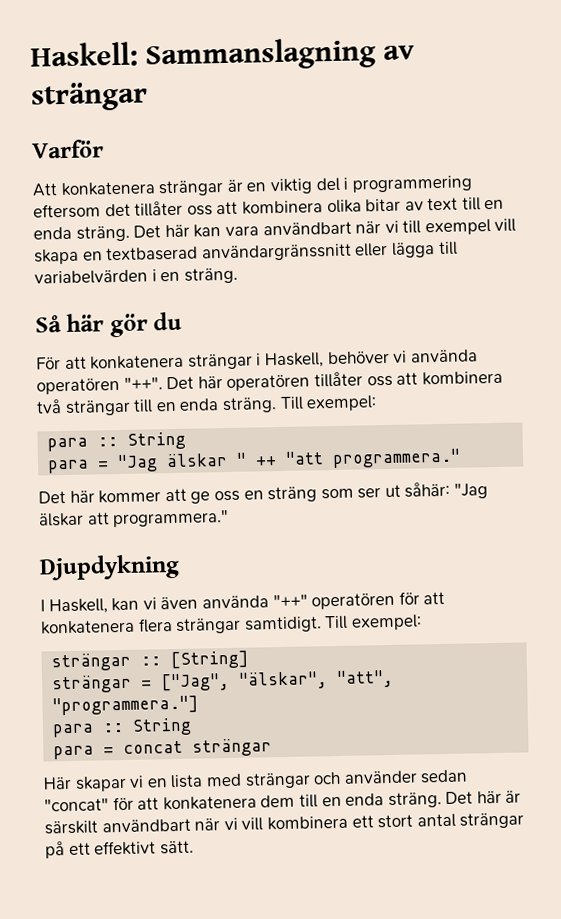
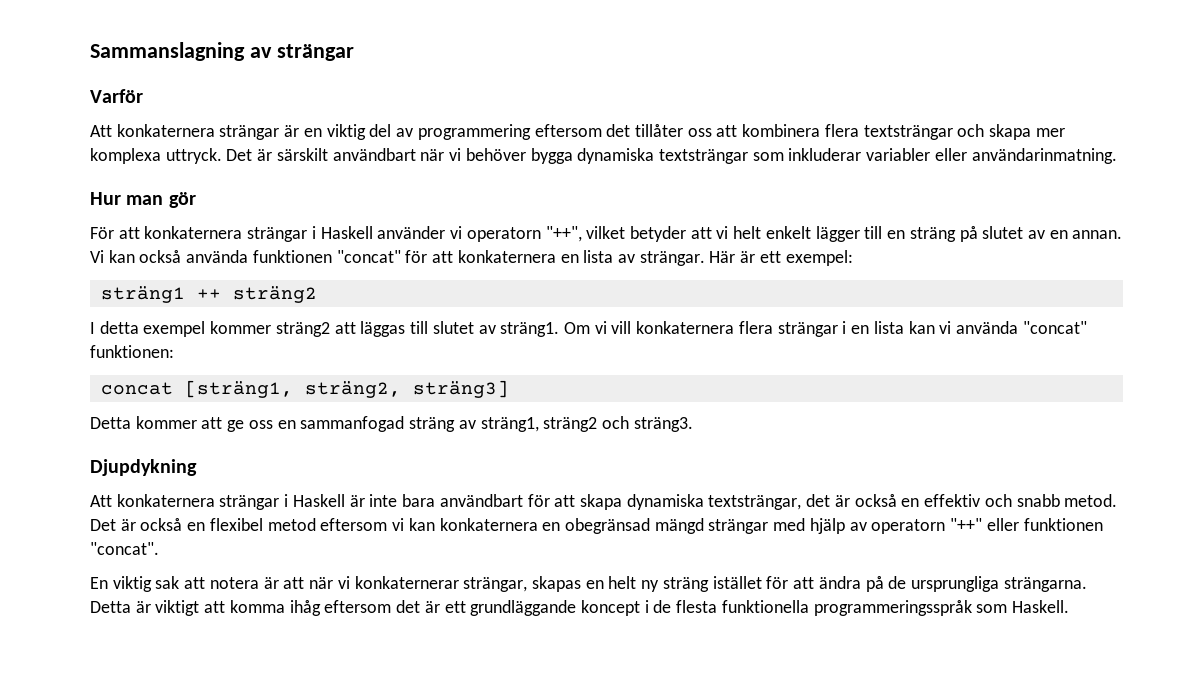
- Haskell: Sammanslagning av strängar
+ Sammanslagning av strängar
- Att konkatenera strängar är en viktig del i programmering eftersom det tillåter oss att kombinera olika bitar av text till en enda sträng. Det här kan vara användbart när vi till exempel vill skapa en textbaserad användargränssnitt eller lägga till variabelvärden i en sträng.
- Så här gör du
+ Att konkaternera strängar är en viktig del av programmering eftersom det tillåter oss att kombinera flera textsträngar och skapa mer komplexa uttryck. Det är särskilt användbart när vi behöver bygga dynamiska textsträngar som inkluderar variabler eller användarinmatning.
+ Hur man gör
- För att konkatenera strängar i Haskell, behöver vi använda operatören "++". Det här operatören tillåter oss att kombinera två strängar till en enda sträng. Till exempel:
- para :: String
- para = "Jag älskar " ++ "att programmera."
- Det här kommer att ge oss en sträng som ser ut såhär: "Jag älskar att programmera."
+ För att konkaternera strängar i Haskell använder vi operatorn "++", vilket betyder att vi helt enkelt lägger till en sträng på slutet av en annan. Vi kan också använda funktionen "concat" för att konkaternera en lista av strängar. Här är ett exempel:
+ sträng1 ++ sträng2
+ I detta exempel kommer sträng2 att läggas till slutet av sträng1. Om vi vill konkaternera flera strängar i en lista kan vi använda "concat" funktionen:
+ concat [sträng1, sträng2, sträng3]
+ Detta kommer att ge oss en sammanfogad sträng av sträng1, sträng2 och sträng3.
  Djupdykning
- I Haskell, kan vi även använda "++" operatören för att konkatenera flera strängar samtidigt. Till exempel:
- strängar :: [String]
- strängar = ["Jag", "älskar", "att", "programmera."]
- para :: String
- para = concat strängar
- Här skapar vi en lista med strängar och använder sedan "concat" för att konkatenera dem till en enda sträng. Det här är särskilt användbart när vi vill kombinera ett stort antal strängar på ett effektivt sätt.
+ Att konkaternera strängar i Haskell är inte bara användbart för att skapa dynamiska textsträngar, det är också en effektiv och snabb metod. Det är också en flexibel metod eftersom vi kan konkaternera en obegränsad mängd strängar med hjälp av operatorn "++" eller funktionen "concat".
+ En viktig sak att notera är att när vi konkaternerar strängar, skapas en helt ny sträng istället för att ändra på de ursprungliga strängarna. Detta är viktigt att komma ihåg eftersom det är ett grundläggande koncept i de flesta funktionella programmeringsspråk som Haskell.

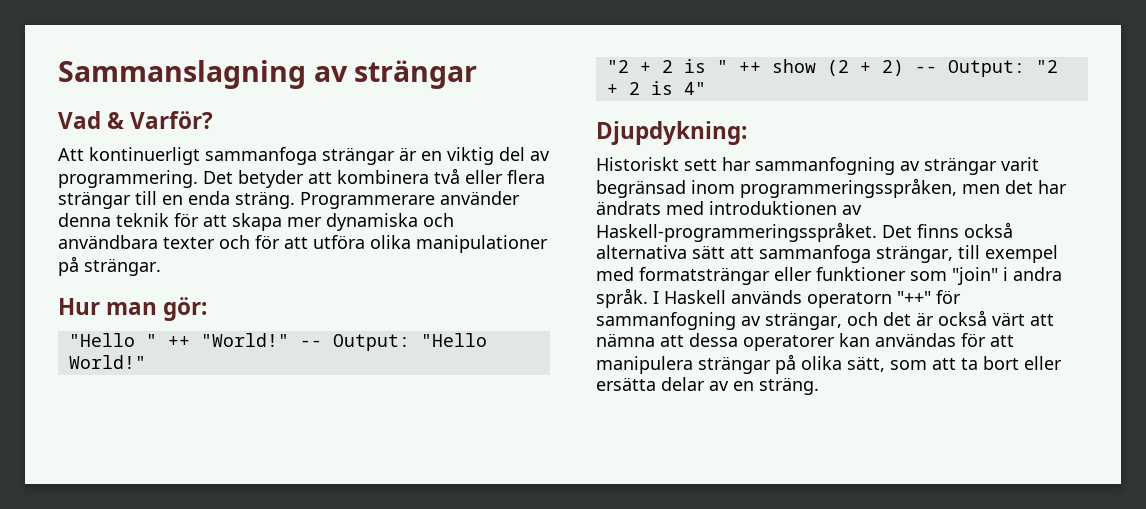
- Varför
- Att konkaternera strängar är en viktig del av programmering eftersom det tillåter oss att kombinera flera textsträngar och skapa mer komplexa uttryck. Det är särskilt användbart när vi behöver bygga dynamiska textsträngar som inkluderar variabler eller användarinmatning.
- Hur man gör
- För att konkaternera strängar i Haskell använder vi operatorn "++", vilket betyder att vi helt enkelt lägger till en sträng på slutet av en annan. Vi kan också använda funktionen "concat" för att konkaternera en lista av strängar. Här är ett exempel:
- sträng1 ++ sträng2
- I detta exempel kommer sträng2 att läggas till slutet av sträng1. Om vi vill konkaternera flera strängar i en lista kan vi använda "concat" funktionen:
- concat [sträng1, sträng2, sträng3]
- Detta kommer att ge oss en sammanfogad sträng av sträng1, sträng2 och sträng3.
- Djupdykning
- Att konkaternera strängar i Haskell är inte bara användbart för att skapa dynamiska textsträngar, det är också en effektiv och snabb metod. Det är också en flexibel metod eftersom vi kan konkaternera en obegränsad mängd strängar med hjälp av operatorn "++" eller funktionen "concat".
- En viktig sak att notera är att när vi konkaternerar strängar, skapas en helt ny sträng istället för att ändra på de ursprungliga strängarna. Detta är viktigt att komma ihåg eftersom det är ett grundläggande koncept i de flesta funktionella programmeringsspråk som Haskell.
+ Vad & Varför?
+ Att kontinuerligt sammanfoga strängar är en viktig del av programmering. Det betyder att kombinera två eller flera strängar till en enda sträng. Programmerare använder denna teknik för att skapa mer dynamiska och användbara texter och för att utföra olika manipulationer på strängar.
+ Hur man gör:
+ "Hello " ++ "World!" -- Output: "Hello World!"
+ "2 + 2 is " ++ show (2 + 2) -- Output: "2 + 2 is 4"
+ Djupdykning:
+ Historiskt sett har sammanfogning av strängar varit begränsad inom programmeringsspråken, men det har ändrats med introduktionen av Haskell-programmeringsspråket. Det finns också alternativa sätt att sammanfoga strängar, till exempel med formatsträngar eller funktioner som "join" i andra språk. I Haskell används operatorn "++" för sammanfogning av strängar, och det är också värt att nämna att dessa operatorer kan användas för att manipulera strängar på olika sätt, som att ta bort eller ersätta delar av en sträng.

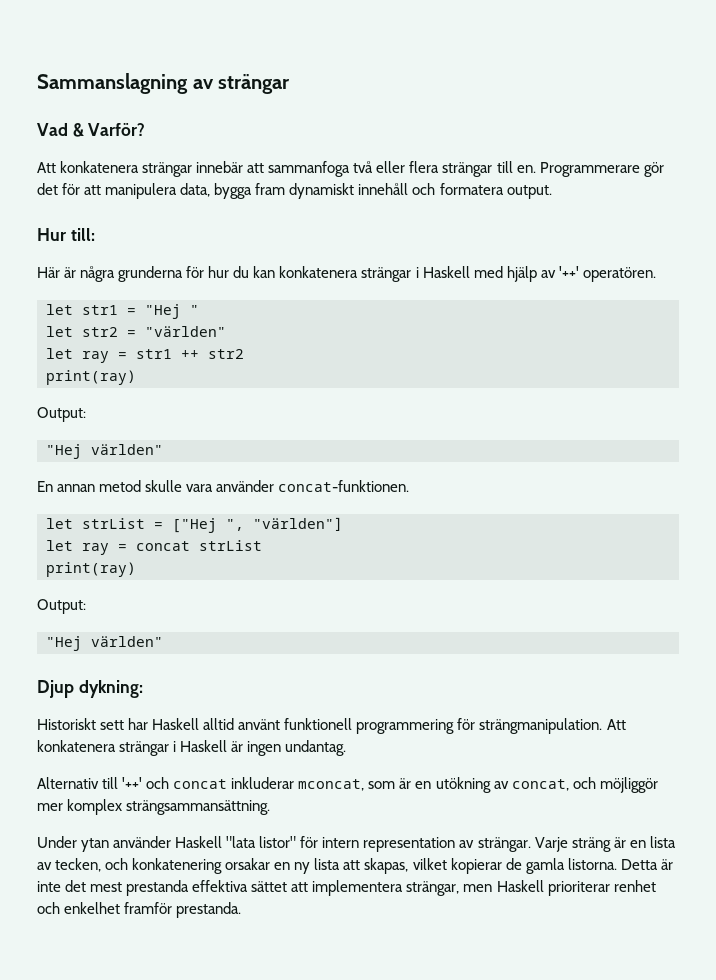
- Att kontinuerligt sammanfoga strängar är en viktig del av programmering. Det betyder att kombinera två eller flera strängar till en enda sträng. Programmerare använder denna teknik för att skapa mer dynamiska och användbara texter och för att utföra olika manipulationer på strängar.
- Hur man gör:
- "Hello " ++ "World!" -- Output: "Hello World!"
- "2 + 2 is " ++ show (2 + 2) -- Output: "2 + 2 is 4"
- Djupdykning:
- Historiskt sett har sammanfogning av strängar varit begränsad inom programmeringsspråken, men det har ändrats med introduktionen av Haskell-programmeringsspråket. Det finns också alternativa sätt att sammanfoga strängar, till exempel med formatsträngar eller funktioner som "join" i andra språk. I Haskell används operatorn "++" för sammanfogning av strängar, och det är också värt att nämna att dessa operatorer kan användas för att manipulera strängar på olika sätt, som att ta bort eller ersätta delar av en sträng.
+ Att konkatenera strängar innebär att sammanfoga två eller flera strängar till en. Programmerare gör det för att manipulera data, bygga fram dynamiskt innehåll och formatera output.
+ Hur till:
+ Här är några grunderna för hur du kan konkatenera strängar i Haskell med hjälp av '++' operatören.
+ let str1 = "Hej "
+ let str2 = "världen"
+ let ray = str1 ++ str2
+ print(ray)
+ Output:
+ "Hej världen"
+ En annan metod skulle vara använder concat-funktionen.
+ let strList = ["Hej ", "världen"]
+ let ray = concat strList
+ print(ray)
+ Output:
+ "Hej världen"
+ Djup dykning:
+ Historiskt sett har Haskell alltid använt funktionell programmering för strängmanipulation. Att konkatenera strängar i Haskell är ingen undantag.
+ Alternativ till '++' och concat inkluderar mconcat, som är en utökning av concat, och möjliggör mer komplex strängsammansättning.
+ Under ytan använder Haskell "lata listor" för intern representation av strängar. Varje sträng är en lista av tecken, och konkatenering orsakar en ny lista att skapas, vilket kopierar de gamla listorna. Detta är inte det mest prestanda effektiva sättet att implementera strängar, men Haskell prioriterar renhet och enkelhet framför prestanda.

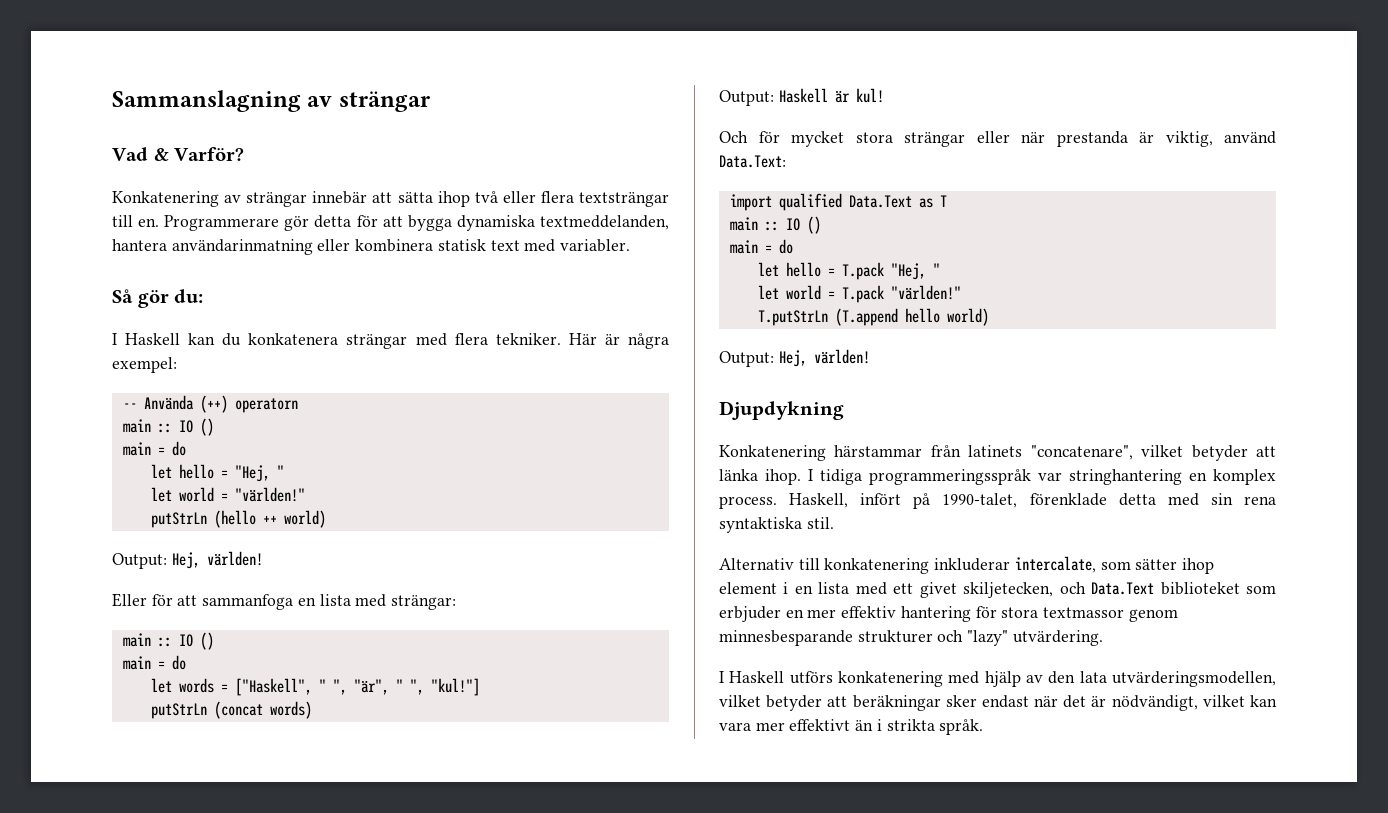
- Att konkatenera strängar innebär att sammanfoga två eller flera strängar till en.
+ Konkatenering av strängar innebär att sätta ihop två eller flera textsträngar till en.
- Programmerare gör det för att manipulera data, bygga fram dynamiskt innehåll och formatera output.
- Hur till:
- Här är några grunderna för hur du kan konkatenera strängar i Haskell med hjälp av '++' operatören.
- let str1 = "Hej "
- let str2 = "världen"
- let ray = str1 ++ str2
- print(ray)
- Output:
- "Hej världen"
- En annan metod skulle vara använder concat-funktionen.
- let strList = ["Hej ", "världen"]
- let ray = concat strList
- print(ray)
- Output:
- "Hej världen"
- Djup dykning:
- Historiskt sett har Haskell alltid använt funktionell programmering för strängmanipulation. Att konkatenera strängar i Haskell är ingen undantag.
- Alternativ till '++' och concat inkluderar mconcat, som är en utökning av concat, och möjliggör mer komplex strängsammansättning.
- Under ytan använder Haskell "lata listor" för intern representation av strängar. Varje sträng är en lista av tecken, och konkatenering orsakar en ny lista att skapas, vilket kopierar de gamla listorna. Detta är inte det mest prestanda effektiva sättet att implementera strängar, men Haskell prioriterar renhet och enkelhet framför prestanda.
+ Programmerare gör detta för att bygga dynamiska textmeddelanden, hantera användarinmatning eller kombinera statisk text med variabler.
+ Så gör du:
+ I Haskell kan du konkatenera strängar med flera tekniker. Här är några exempel:
+ -- Använda (++) operatorn
+ main :: IO ()
+ main = do
+ let hello = "Hej, "
+ let world = "världen!"
+ putStrLn (hello ++ world)
+ Output: Hej, världen!
+ Eller för att sammanfoga en lista med strängar:
+ main :: IO ()
+ main = do
+ let words = ["Haskell", " ", "är", " ", "kul!"]
+ putStrLn (concat words)
+ Output: Haskell är kul!
+ Och för mycket stora strängar eller när prestanda är viktig, använd Data.Text:
+ import qualified Data.Text as T
+ main :: IO ()
+ main = do
+ let hello = T.pack "Hej, "
+ let world = T.pack "världen!"
+ T.putStrLn (T.append hello world)
+ Output: Hej, världen!
+ Djupdykning
+ Konkatenering härstammar från latinets "concatenare", vilket betyder att länka ihop. I tidiga programmeringsspråk var stringhantering en komplex process. Haskell, infört på 1990-talet, förenklade detta med sin rena syntaktiska stil.
+ Alternativ till konkatenering inkluderar intercalate, som sätter ihop element i en lista med ett givet skiljetecken, och Data.Text biblioteket som erbjuder en mer effektiv hantering för stora textmassor genom minnesbesparande strukturer och "lazy" utvärdering.
+ I Haskell utförs konkatenering med hjälp av den lata utvärderingsmodellen, vilket betyder att beräkningar sker endast när det är nödvändigt, vilket kan vara mer effektivt än i strikta språk.

